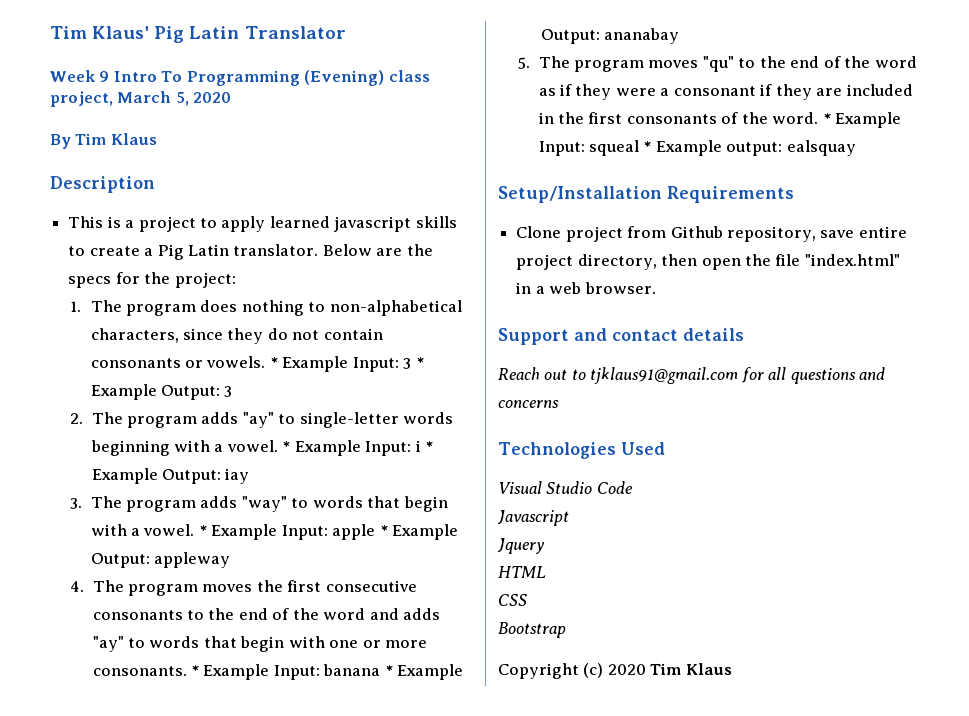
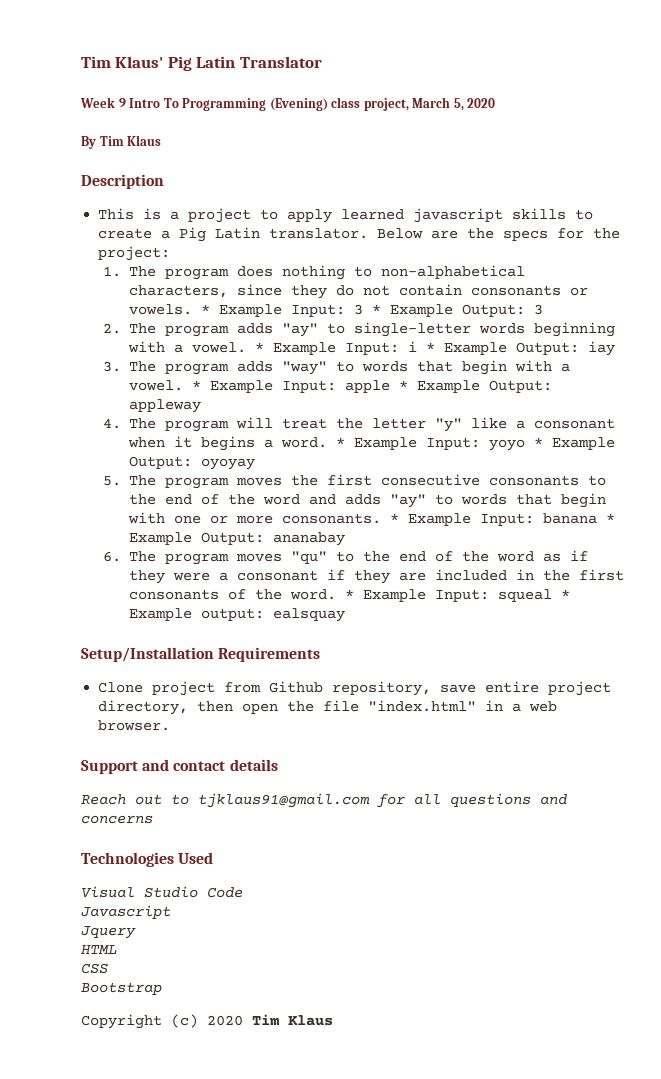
- 4. The program moves the first consecutive consonants to the end of the word and adds "ay" to words that begin with one or more consonants.
+ 4. The program will treat the letter "y" like a consonant when it begins a word. * Example Input: yoyo * Example Output: oyoyay
+ 5. The program moves the first consecutive consonants to the end of the word and adds "ay" to words that begin with one or more consonants.
- 5. The program moves "qu" to the end of the word as if they were a consonant if they are included in the first consonants of the word.
+ 6. The program moves "qu" to the end of the word as if they were a consonant if they are included in the first consonants of the word.

